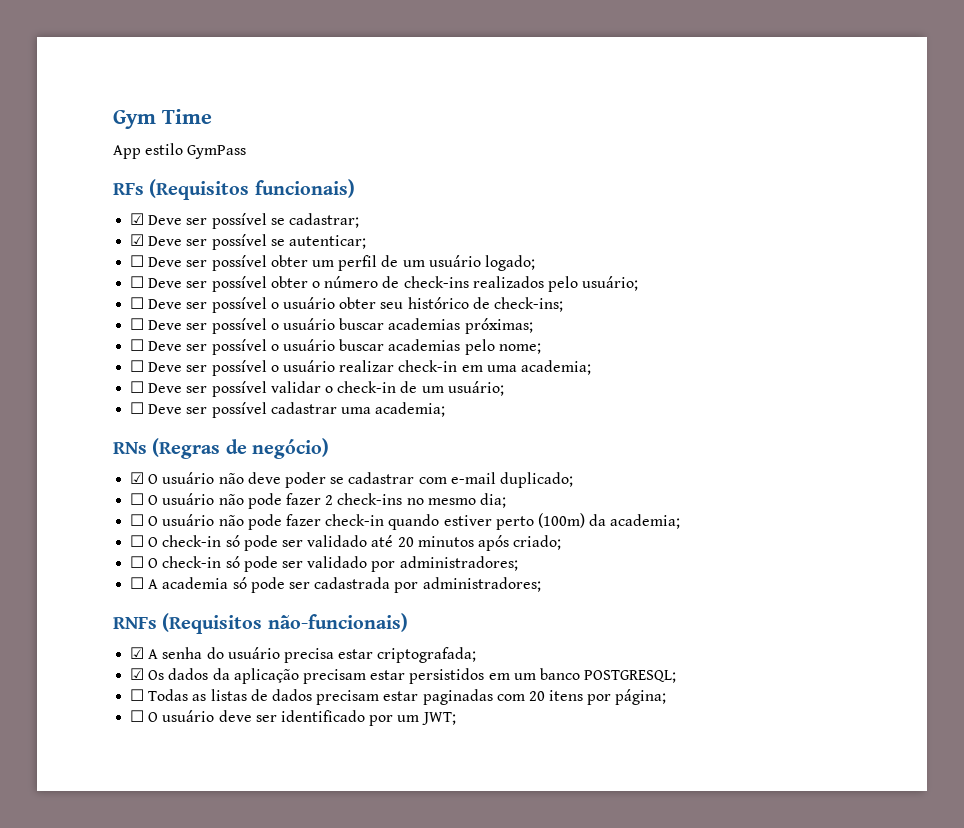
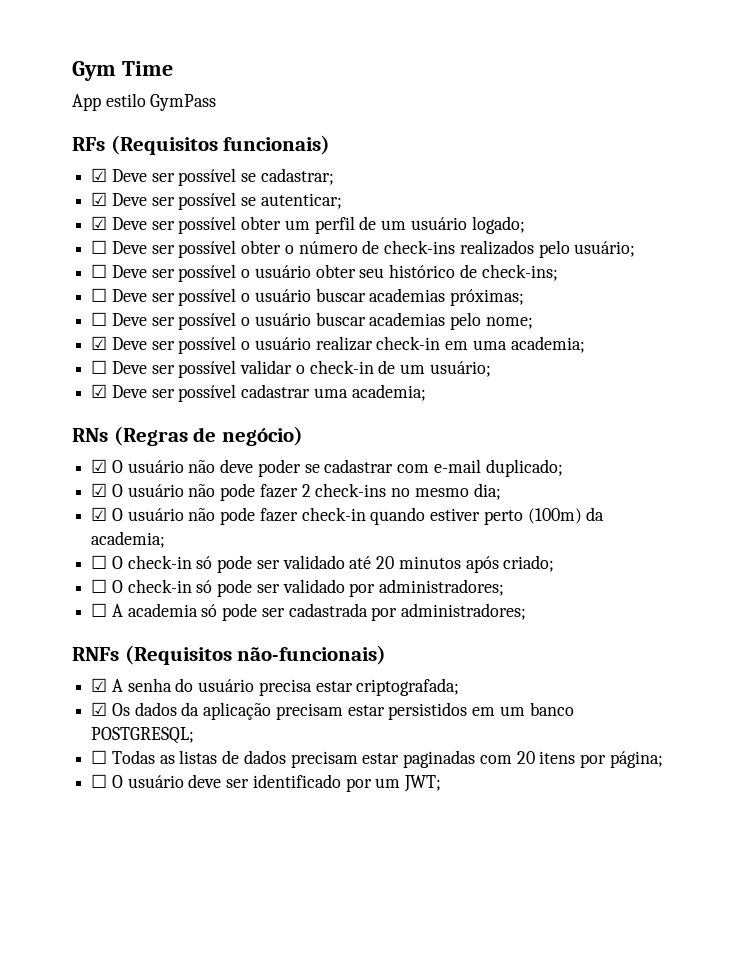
- ☐ Deve ser possível obter um perfil de um usuário logado;
+ ☑ Deve ser possível obter um perfil de um usuário logado;
- ☐ Deve ser possível o usuário realizar check-in em uma academia;
+ ☑ Deve ser possível o usuário realizar check-in em uma academia;
- ☐ Deve ser possível cadastrar uma academia;
+ ☑ Deve ser possível cadastrar uma academia;
- ☐ O usuário não pode fazer 2 check-ins no mesmo dia;
+ ☑ O usuário não pode fazer 2 check-ins no mesmo dia;
- ☐ O usuário não pode fazer check-in quando estiver perto (100m) da academia;
+ ☑ O usuário não pode fazer check-in quando estiver perto (100m) da academia;

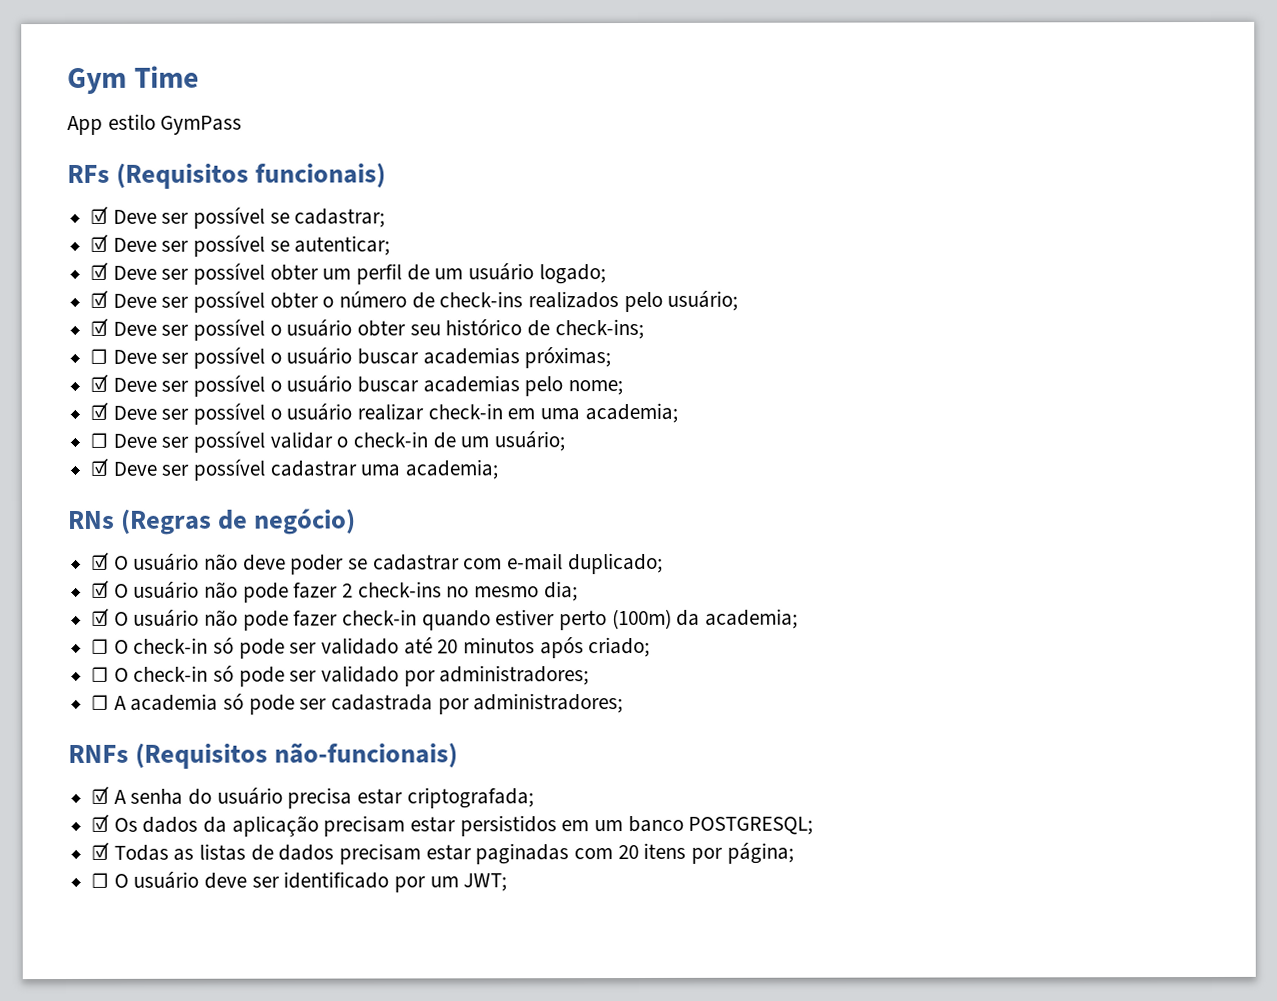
- ☐ Deve ser possível obter o número de check-ins realizados pelo usuário;
+ ☑ Deve ser possível obter o número de check-ins realizados pelo usuário;
- ☐ Deve ser possível o usuário obter seu histórico de check-ins;
+ ☑ Deve ser possível o usuário obter seu histórico de check-ins;
- ☐ Deve ser possível o usuário buscar academias pelo nome;
+ ☑ Deve ser possível o usuário buscar academias pelo nome;
- ☐ Todas as listas de dados precisam estar paginadas com 20 itens por página;
+ ☑ Todas as listas de dados precisam estar paginadas com 20 itens por página;

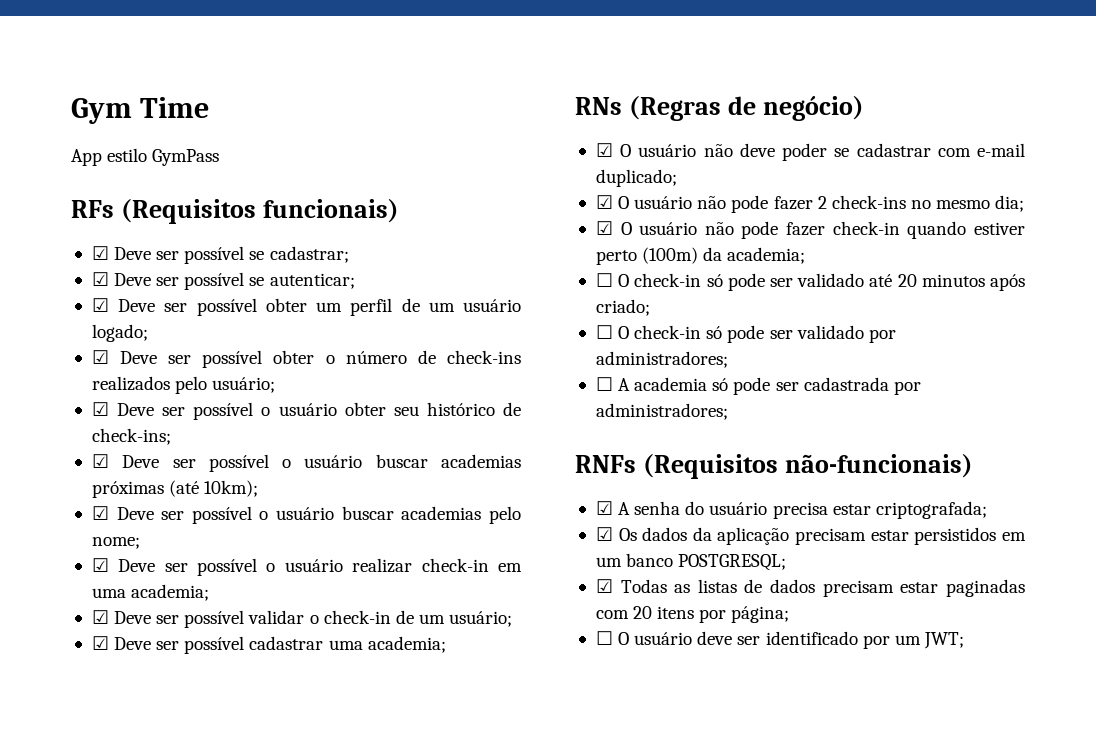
- ☐ Deve ser possível o usuário buscar academias próximas;
+ ☑ Deve ser possível o usuário buscar academias próximas (até 10km);
- ☐ Deve ser possível validar o check-in de um usuário;
+ ☑ Deve ser possível validar o check-in de um usuário;

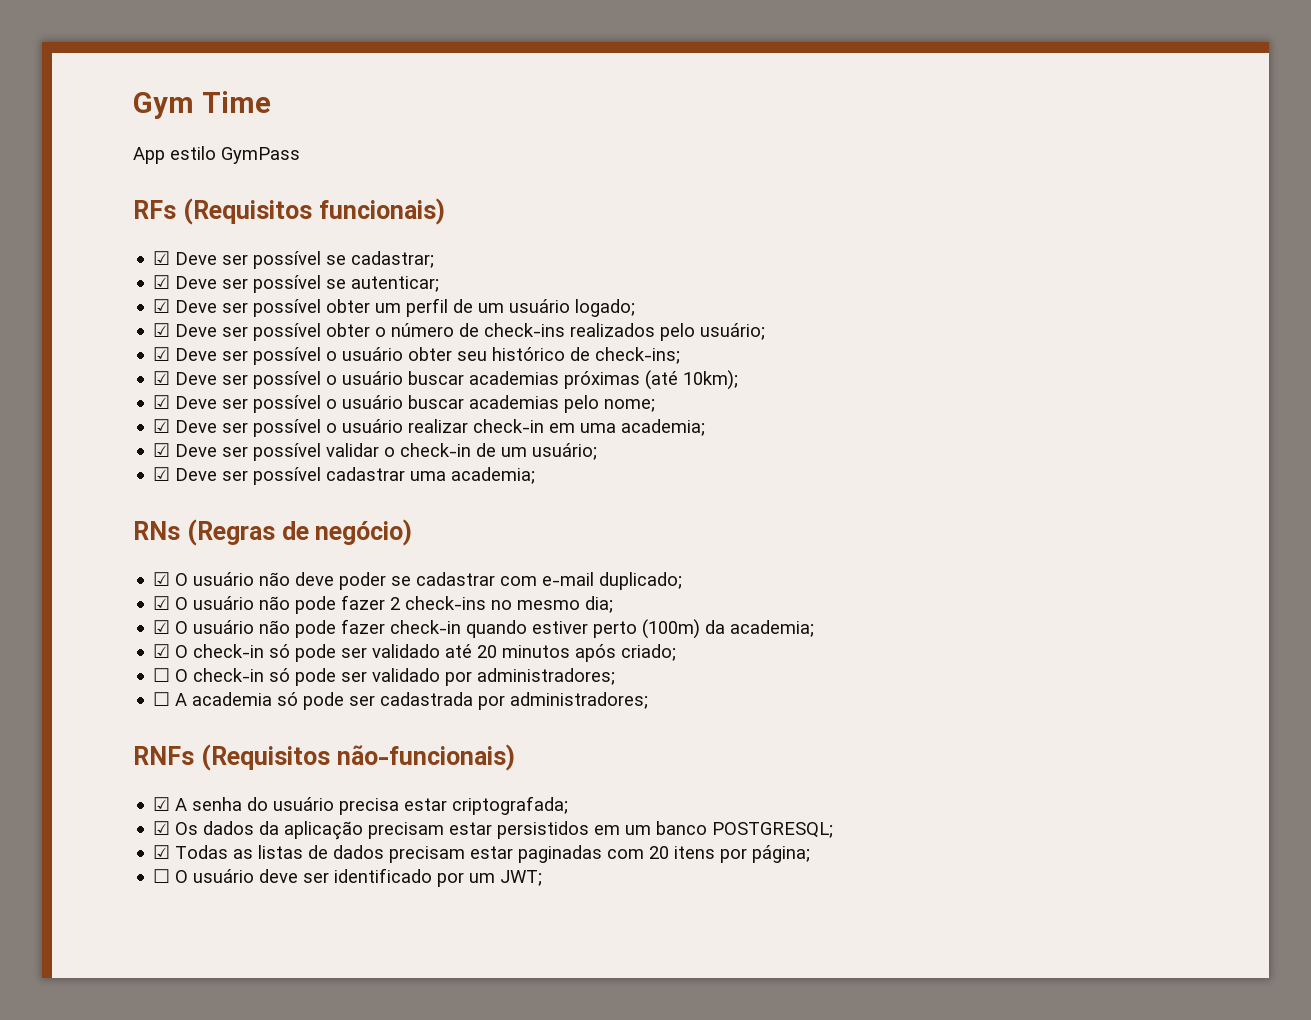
- ☐ O check-in só pode ser validado até 20 minutos após criado;
+ ☑ O check-in só pode ser validado até 20 minutos após criado;

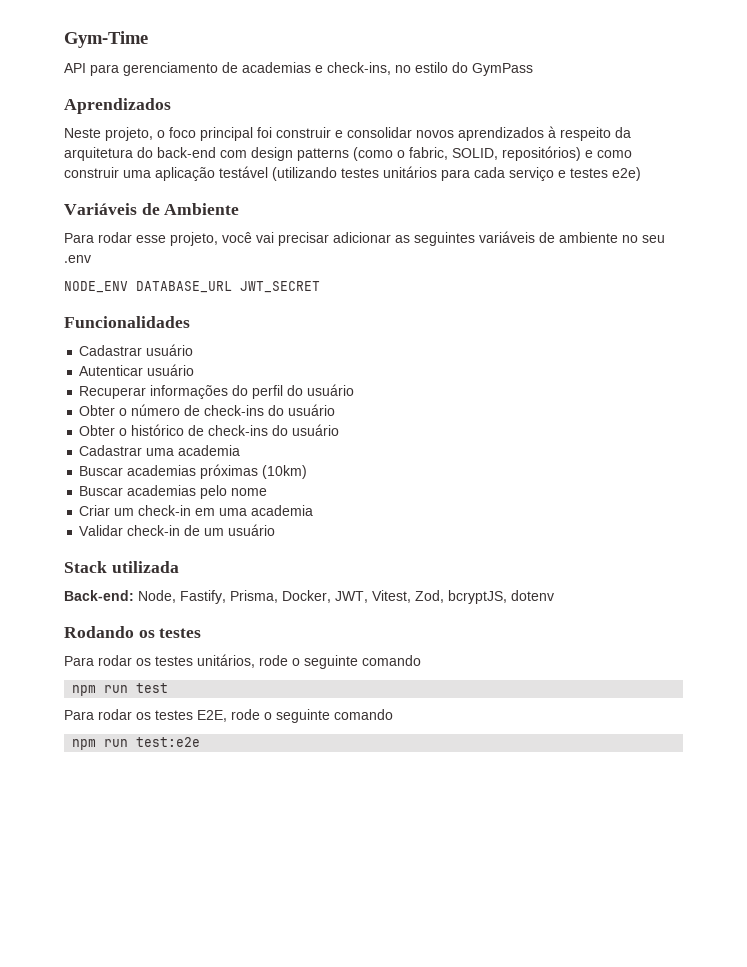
- Gym Time
- App estilo GymPass
- RFs (Requisitos funcionais)
- ☑ Deve ser possível se cadastrar;
- ☑ Deve ser possível se autenticar;
- ☑ Deve ser possível obter um perfil de um usuário logado;
- ☑ Deve ser possível obter o número de check-ins realizados pelo usuário;
- ☑ Deve ser possível o usuário obter seu histórico de check-ins;
- ☑ Deve ser possível o usuário buscar academias próximas (até 10km);
- ☑ Deve ser possível o usuário buscar academias pelo nome;
- ☑ Deve ser possível o usuário realizar check-in em uma academia;
- ☑ Deve ser possível validar o check-in de um usuário;
- ☑ Deve ser possível cadastrar uma academia;
- RNs (Regras de negócio)
- ☑ O usuário não deve poder se cadastrar com e-mail duplicado;
- ☑ O usuário não pode fazer 2 check-ins no mesmo dia;
- ☑ O usuário não pode fazer check-in quando estiver perto (100m) da academia;
- ☑ O check-in só pode ser validado até 20 minutos após criado;
- ☐ O check-in só pode ser validado por administradores;
- ☐ A academia só pode ser cadastrada por administradores;
- RNFs (Requisitos não-funcionais)
- ☑ A senha do usuário precisa estar criptografada;
- ☑ Os dados da aplicação precisam estar persistidos em um banco POSTGRESQL;
- ☑ Todas as listas de dados precisam estar paginadas com 20 itens por página;
- ☐ O usuário deve ser identificado por um JWT;
+ Gym-Time
+ API para gerenciamento de academias e check-ins, no estilo do GymPass
+ Aprendizados
+ Neste projeto, o foco principal foi construir e consolidar novos aprendizados à respeito da arquitetura do back-end com design patterns (como o fabric, SOLID, repositórios) e como construir uma aplicação testável (utilizando testes unitários para cada serviço e testes e2e)
+ Variáveis de Ambiente
+ Para rodar esse projeto, você vai precisar adicionar as seguintes variáveis de ambiente no seu .env
+ NODE_ENV DATABASE_URL JWT_SECRET
+ Funcionalidades
+ Cadastrar usuário
+ Autenticar usuário
+ Recuperar informações do perfil do usuário
+ Obter o número de check-ins do usuário
+ Obter o histórico de check-ins do usuário
+ Cadastrar uma academia
+ Buscar academias próximas (10km)
+ Buscar academias pelo nome
+ Criar um check-in em uma academia
+ Validar check-in de um usuário
+ Stack utilizada
+ Back-end: Node, Fastify, Prisma, Docker, JWT, Vitest, Zod, bcryptJS, dotenv
+ Rodando os testes
+ Para rodar os testes unitários, rode o seguinte comando
+ npm run test
+ Para rodar os testes E2E, rode o seguinte comando
+ npm run test:e2e

